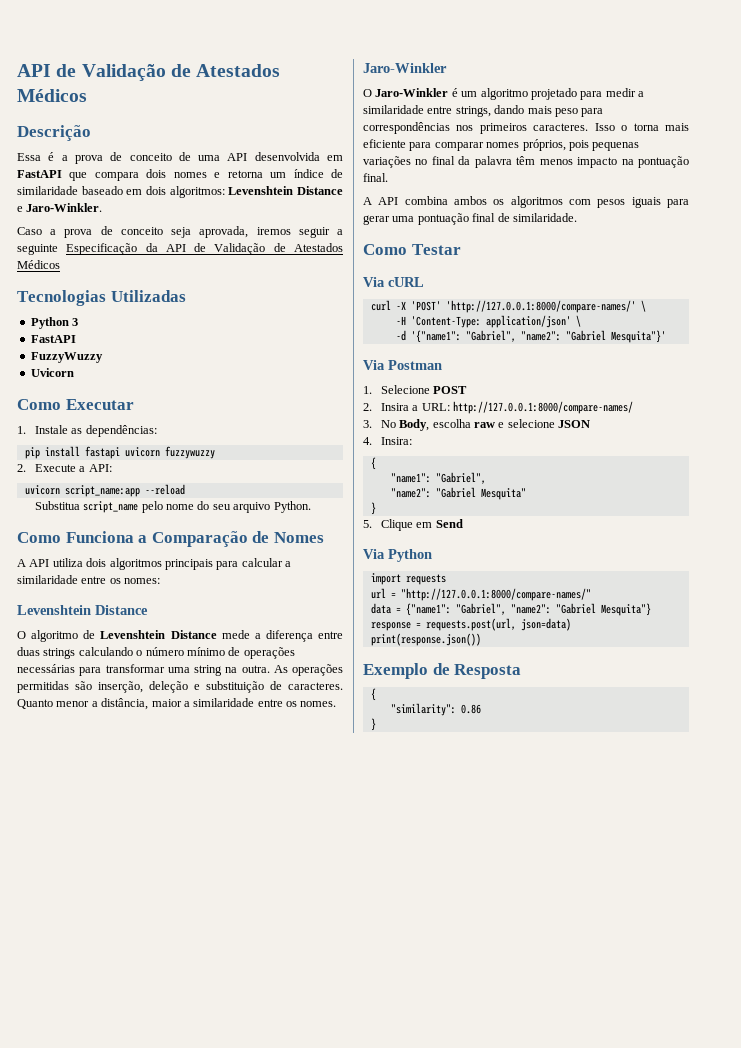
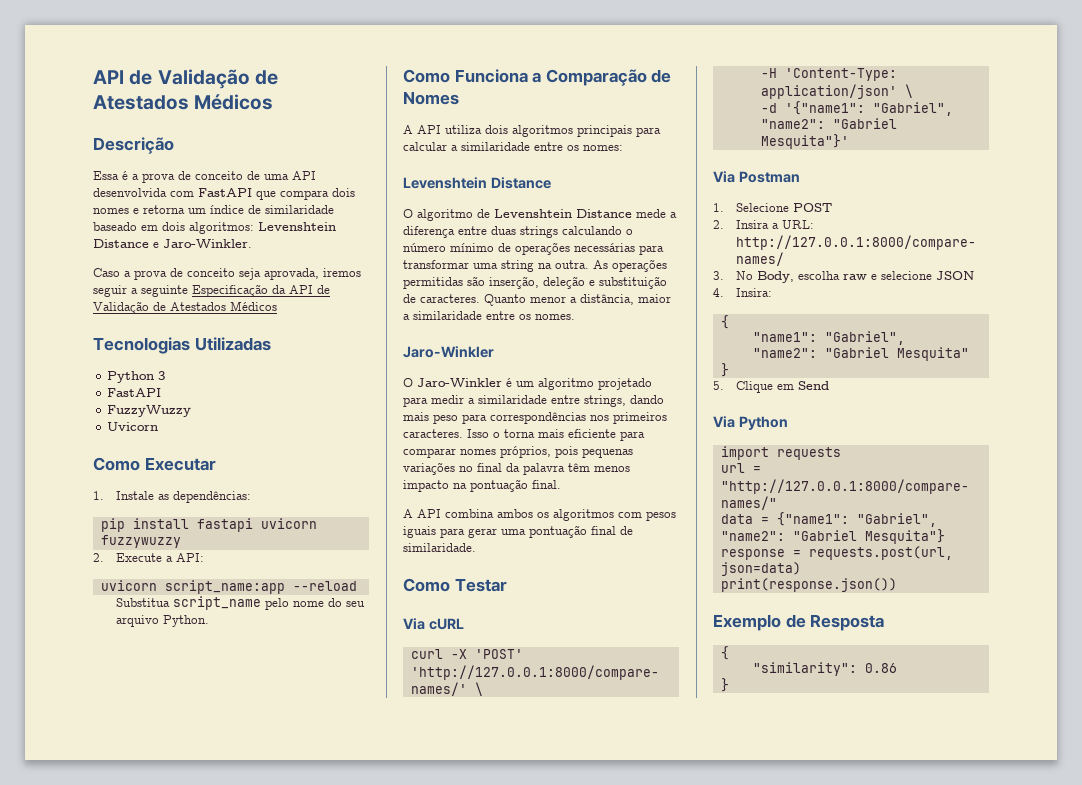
- Essa é a prova de conceito de uma API desenvolvida em FastAPI que compara dois nomes e retorna um índice de similaridade baseado em dois algoritmos: Levenshtein Distance e Jaro-Winkler.
+ Essa é a prova de conceito de uma API desenvolvida com FastAPI que compara dois nomes e retorna um índice de similaridade baseado em dois algoritmos: Levenshtein Distance e Jaro-Winkler.

